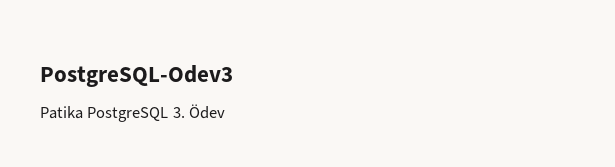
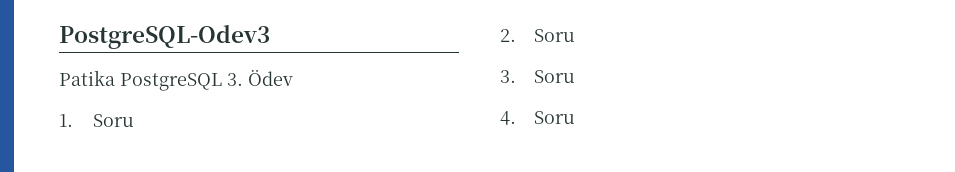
+ 1. Soru
+ 2. Soru
+ 3. Soru
+ 4. Soru

